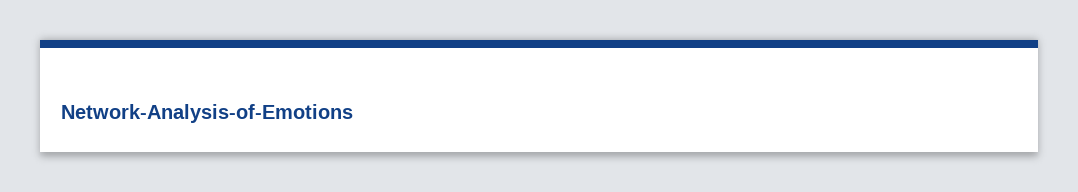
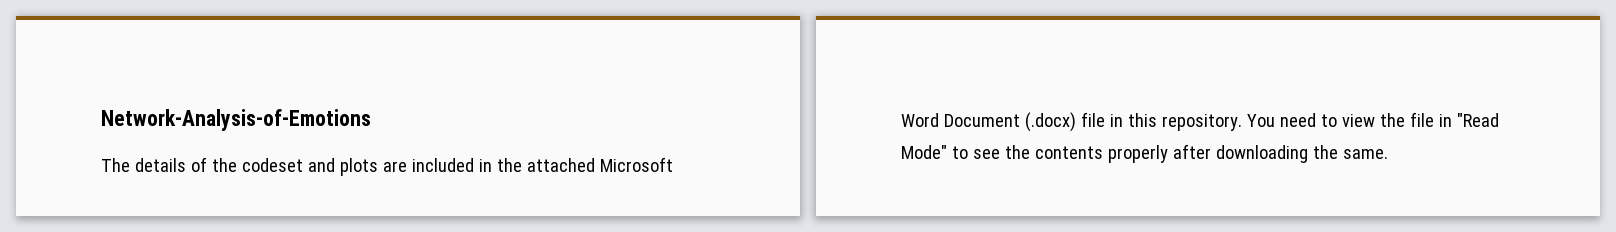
+ The details of the codeset and plots are included in the attached Microsoft Word Document (.docx) file in this repository. You need to view the file in "Read Mode" to see the contents properly after downloading the same.

